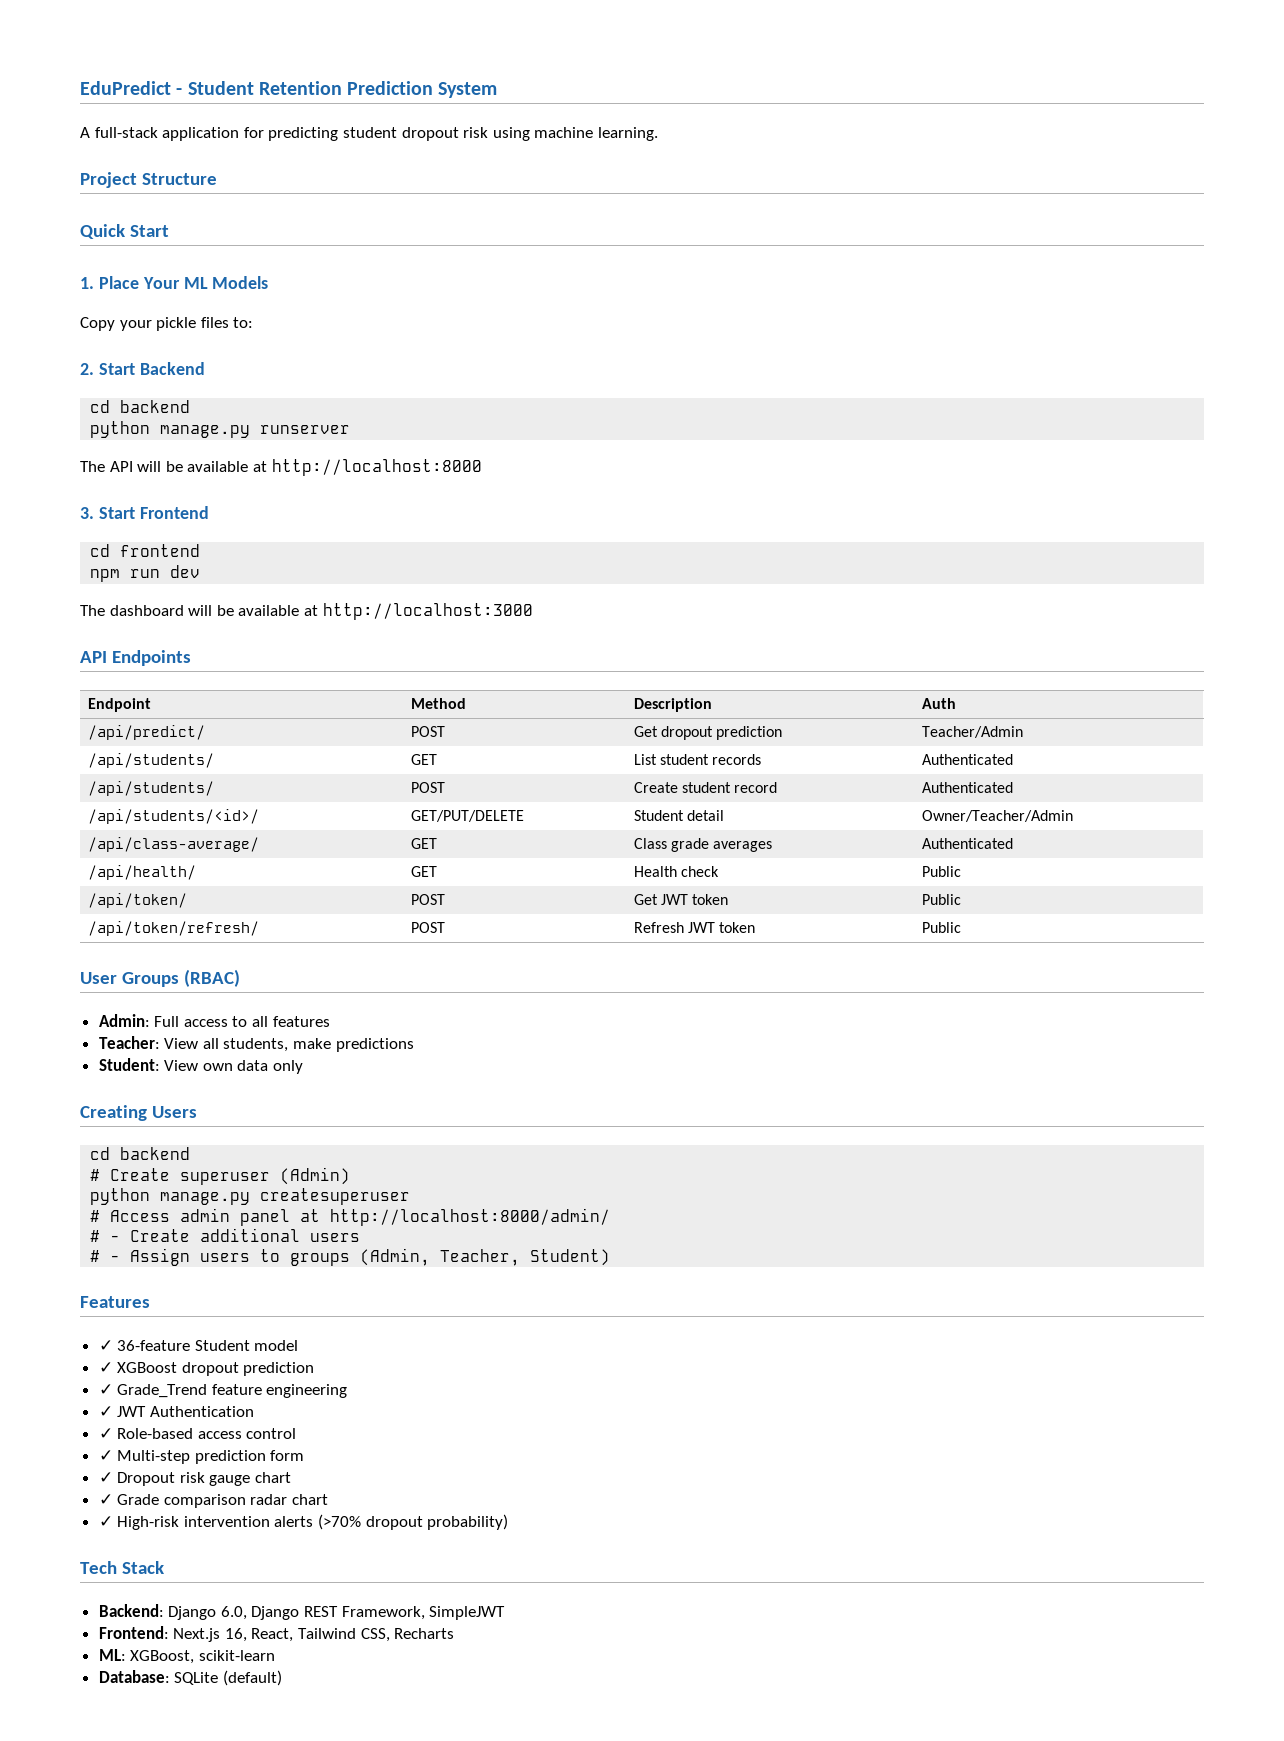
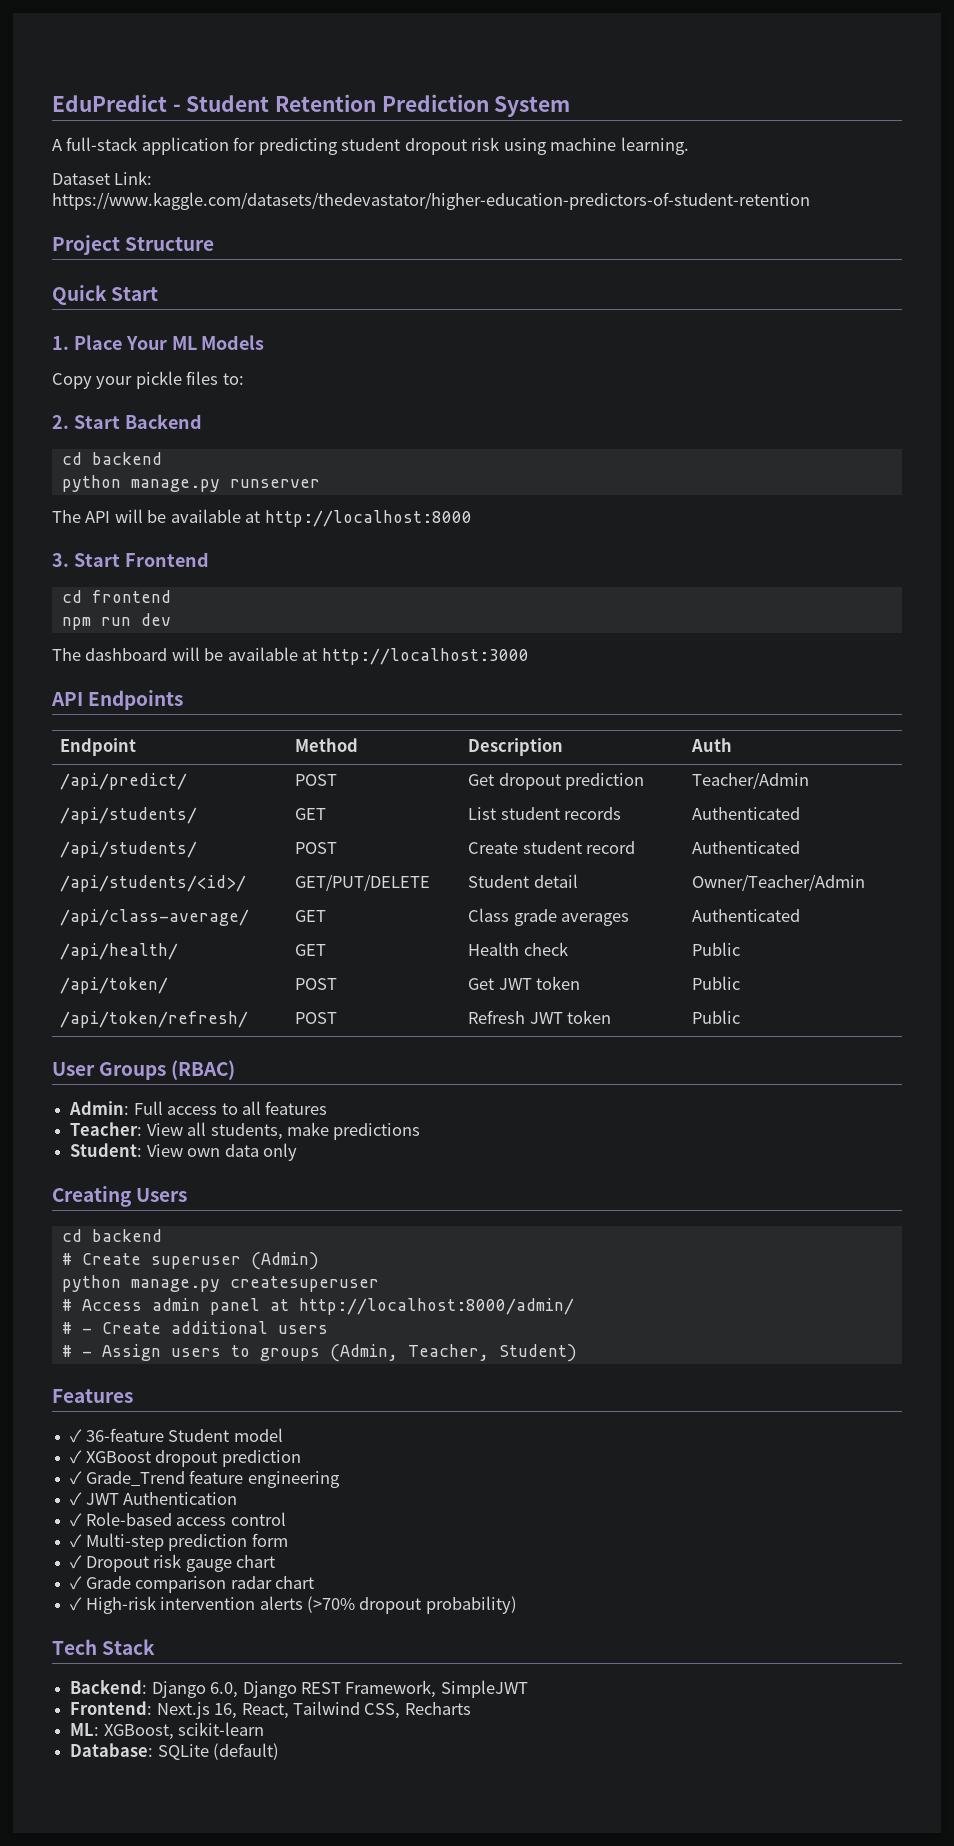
+ Dataset Link: https://www.kaggle.com/datasets/thedevastator/higher-education-predictors-of-student-retention

